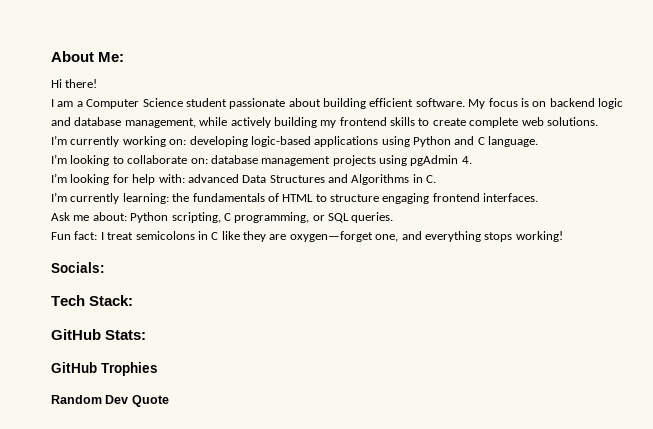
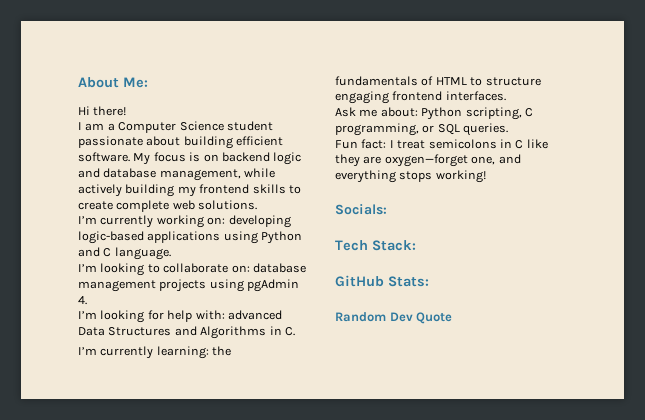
- GitHub Trophies

